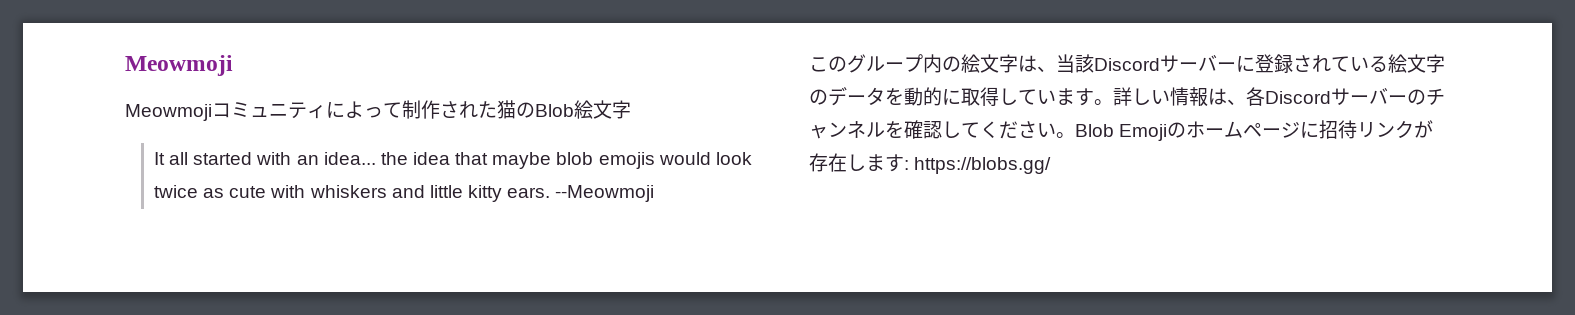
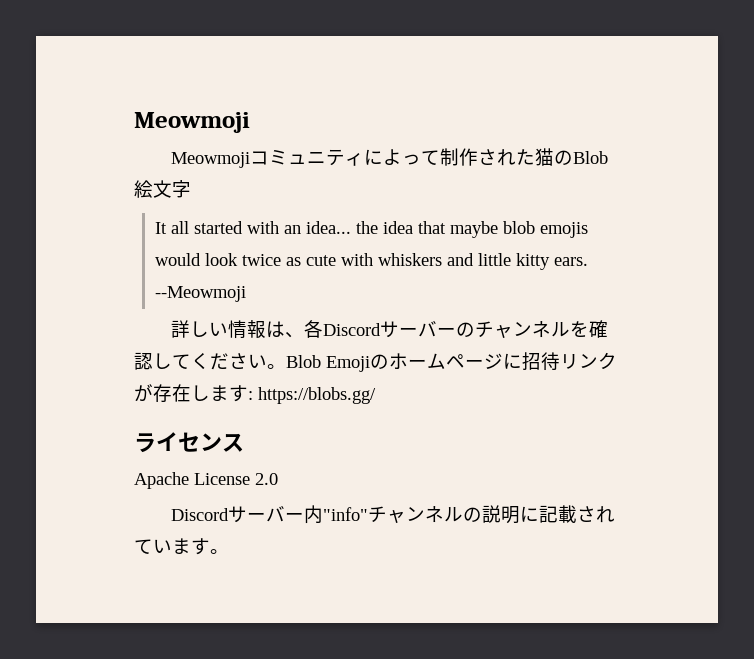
- このグループ内の絵文字は、当該Discordサーバーに登録されている絵文字のデータを動的に取得しています。
+ ライセンス
+ Apache License 2.0
+ Discordサーバー内"info"チャンネルの説明に記載されています。

